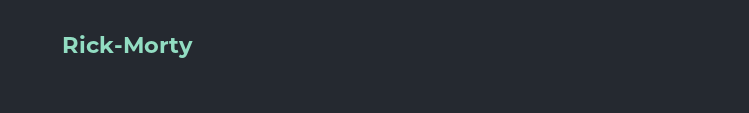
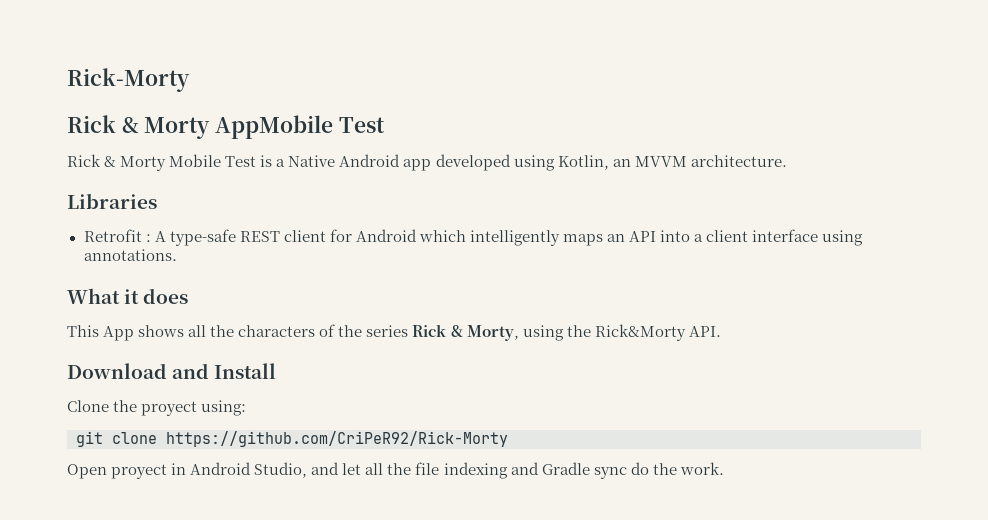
+ Rick & Morty AppMobile Test
+ Rick & Morty Mobile Test is a Native Android app developed using Kotlin, an MVVM architecture.
+ Libraries
+ Retrofit : A type-safe REST client for Android which intelligently maps an API into a client interface using annotations.
+ What it does
+ This App shows all the characters of the series Rick & Morty, using the Rick&Morty API.
+ Download and Install
+ Clone the proyect using:
+ git clone https://github.com/CriPeR92/Rick-Morty
+ Open proyect in Android Studio, and let all the file indexing and Gradle sync do the work.

